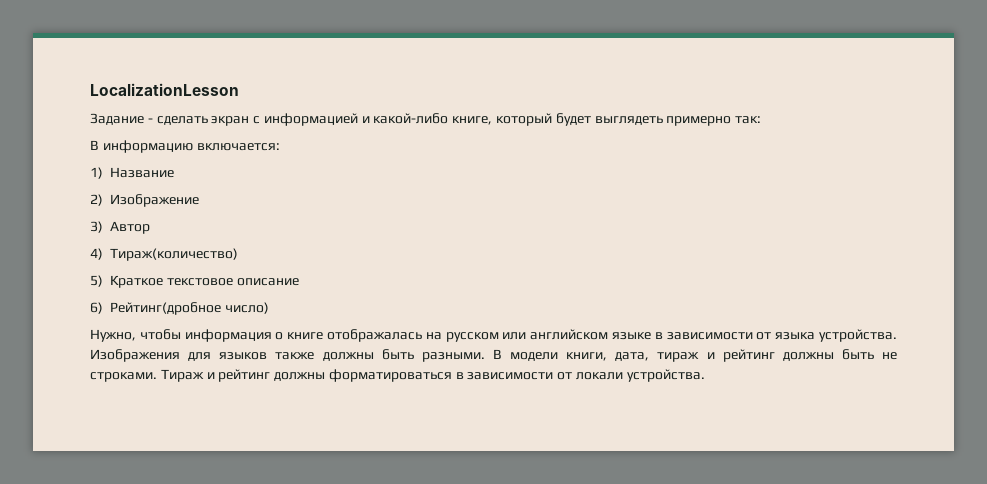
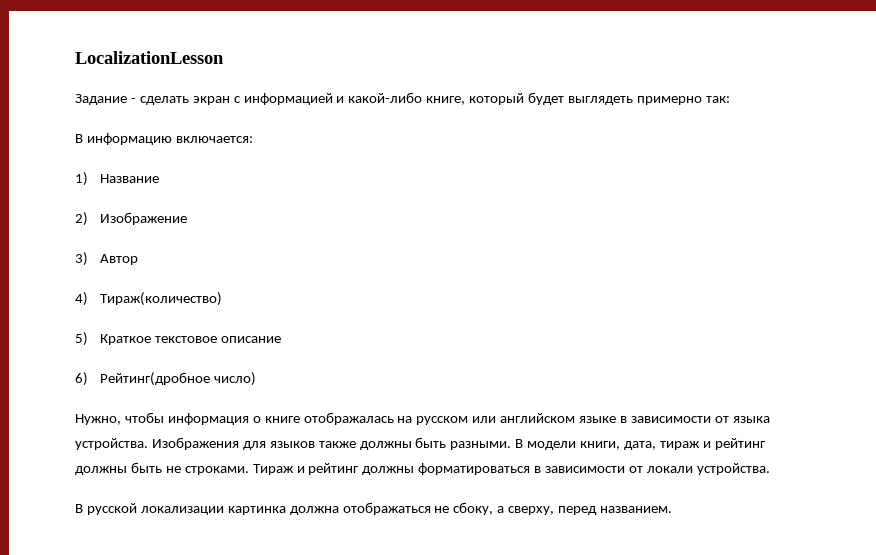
+ В русской локализации картинка должна отображаться не сбоку, а сверху, перед названием.

